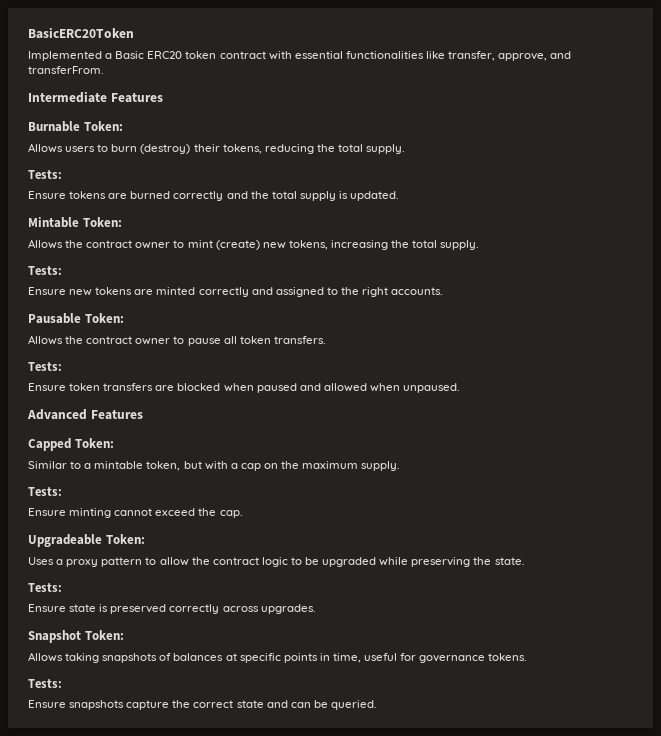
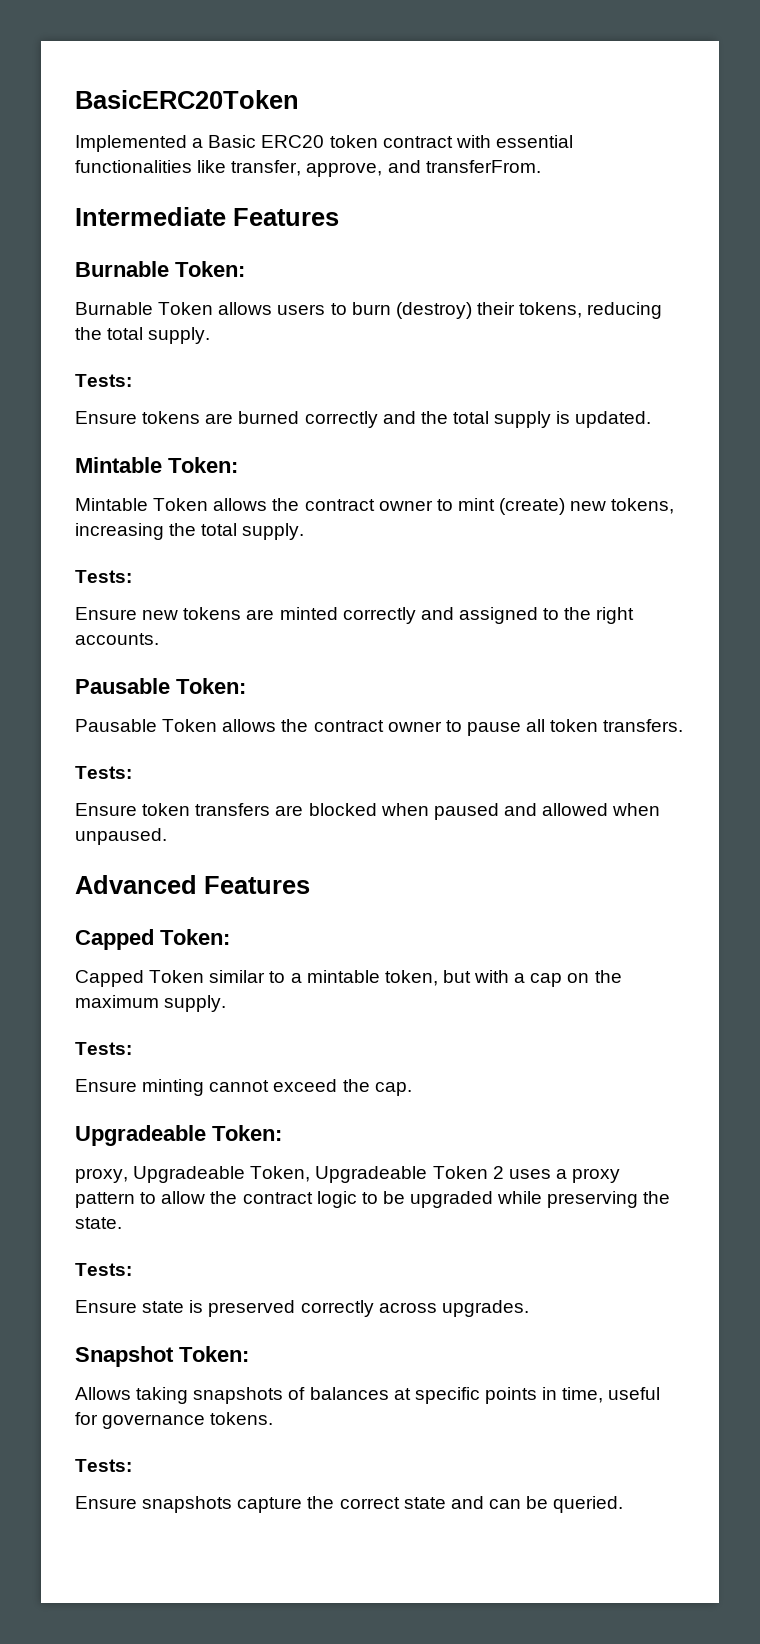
- Allows users to burn (destroy) their tokens, reducing the total supply.
+ Burnable Token allows users to burn (destroy) their tokens, reducing the total supply.
- Allows the contract owner to mint (create) new tokens, increasing the total supply.
+ Mintable Token allows the contract owner to mint (create) new tokens, increasing the total supply.
- Allows the contract owner to pause all token transfers.
+ Pausable Token allows the contract owner to pause all token transfers.
- Similar to a mintable token, but with a cap on the maximum supply.
+ Capped Token similar to a mintable token, but with a cap on the maximum supply.
- Uses a proxy pattern to allow the contract logic to be upgraded while preserving the state.
+ proxy, Upgradeable Token, Upgradeable Token 2 uses a proxy pattern to allow the contract logic to be upgraded while preserving the state.

